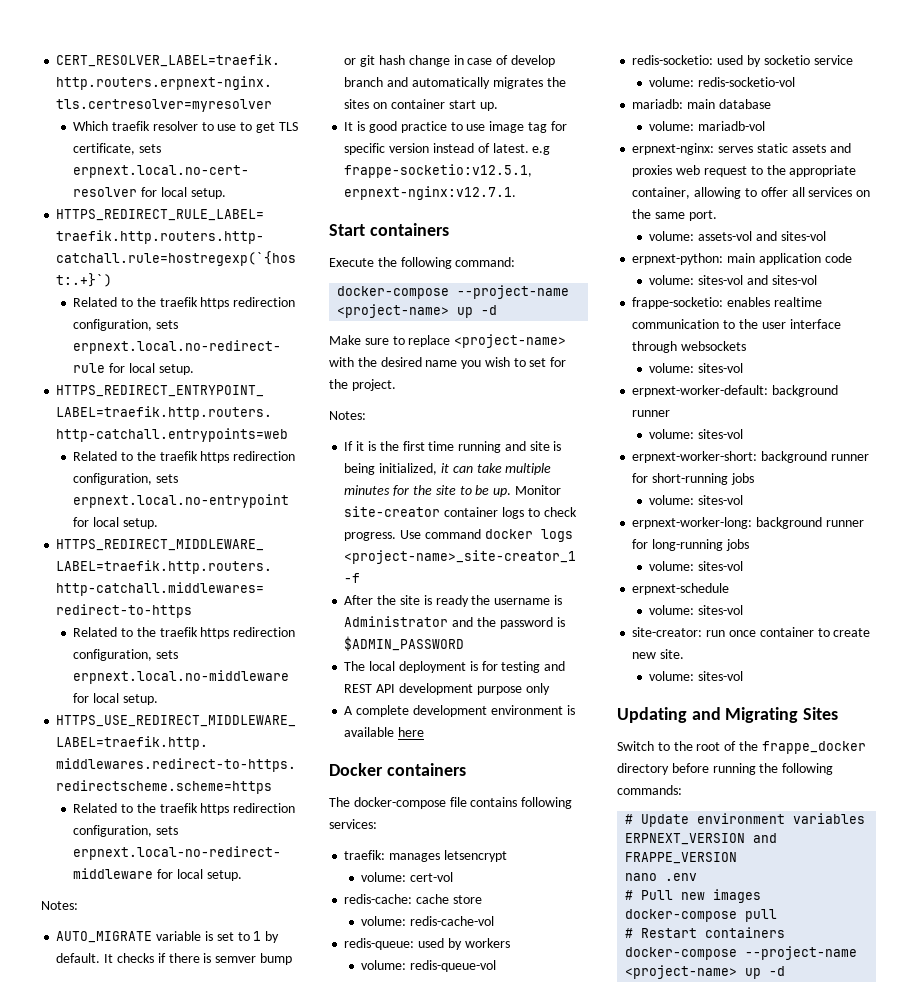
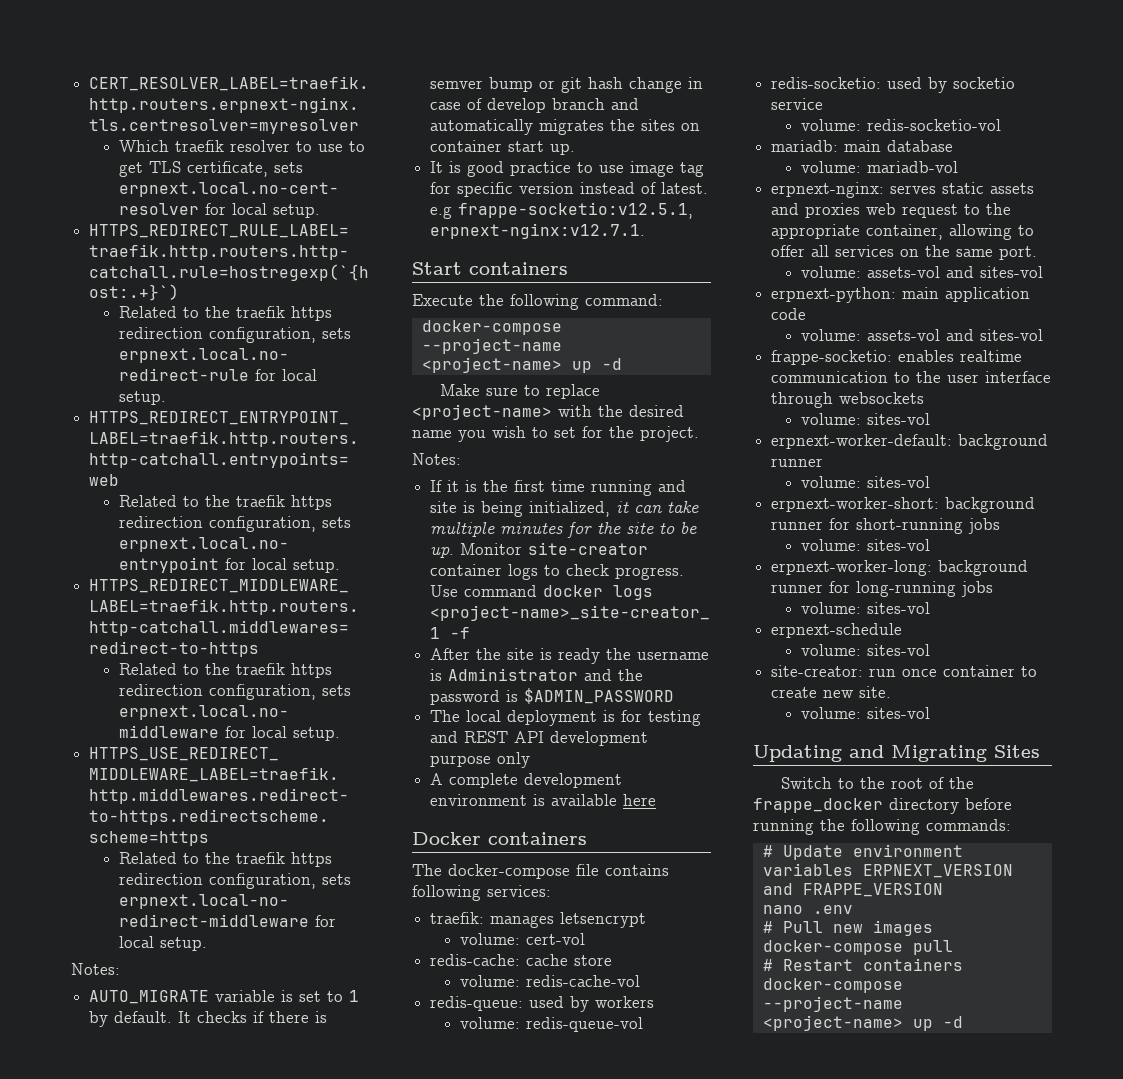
  erpnext-python: main application code
- volume: sites-vol and sites-vol
+ volume: assets-vol and sites-vol

